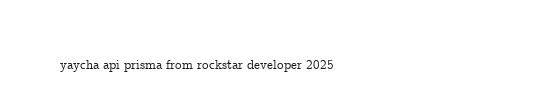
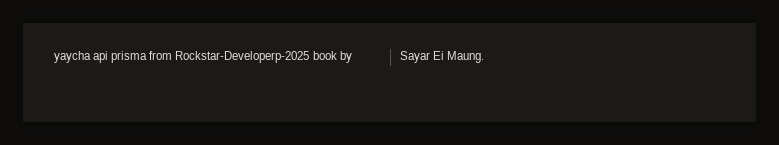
- yaycha api prisma from rockstar developer 2025
+ yaycha api prisma from Rockstar-Developerp-2025 book by Sayar Ei Maung.

